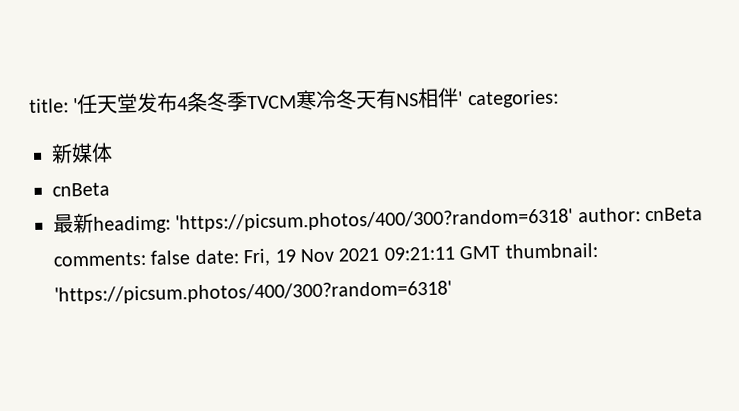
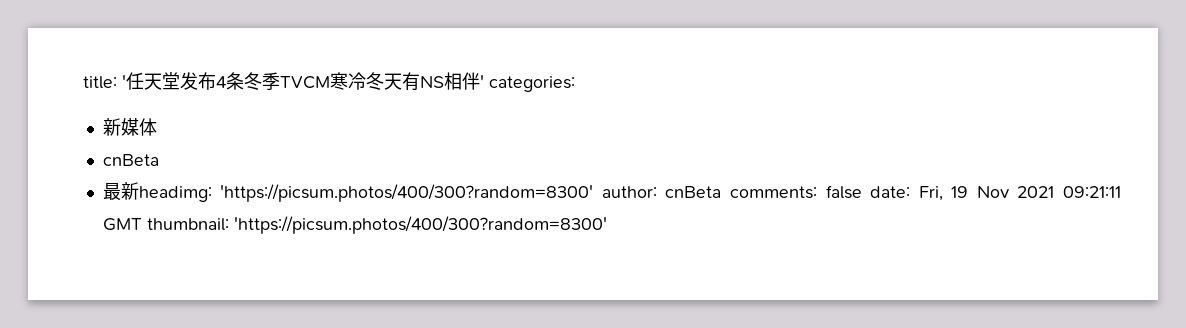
- 最新headimg: 'https://picsum.photos/400/300?random=6318' author: cnBeta comments: false date: Fri, 19 Nov 2021 09:21:11 GMT thumbnail: 'https://picsum.photos/400/300?random=6318'
+ 最新headimg: 'https://picsum.photos/400/300?random=8300' author: cnBeta comments: false date: Fri, 19 Nov 2021 09:21:11 GMT thumbnail: 'https://picsum.photos/400/300?random=8300'

